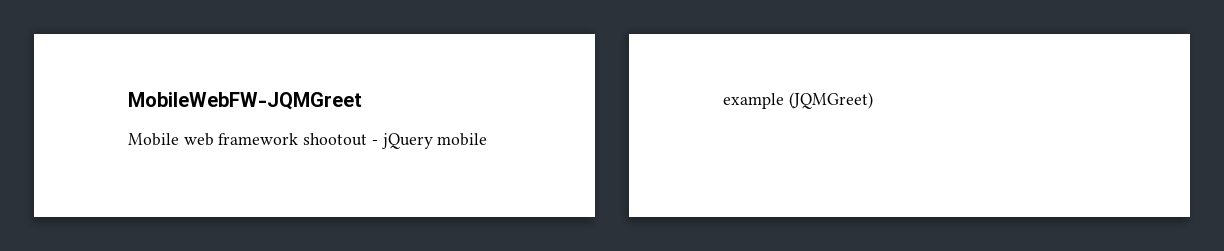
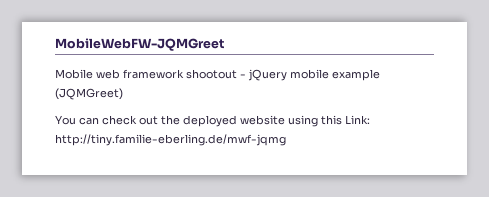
+ You can check out the deployed website using this Link: http://tiny.familie-eberling.de/mwf-jqmg

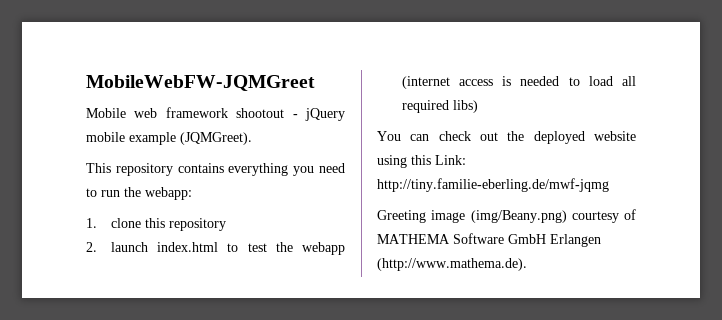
- Mobile web framework shootout - jQuery mobile example (JQMGreet)
+ Mobile web framework shootout - jQuery mobile example (JQMGreet).
+ This repository contains everything you need to run the webapp:
+ 1. clone this repository
+ 2. launch index.html to test the webapp (internet access is needed to load all required libs)
+ Greeting image (img/Beany.png) courtesy of MATHEMA Software GmbH Erlangen (http://www.mathema.de).

